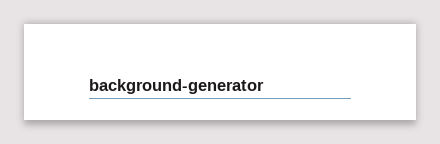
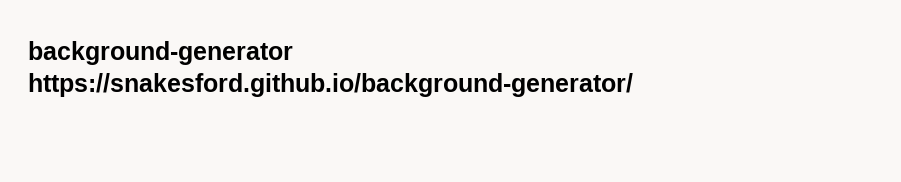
- background-generator
+ background-generator https://snakesford.github.io/background-generator/

